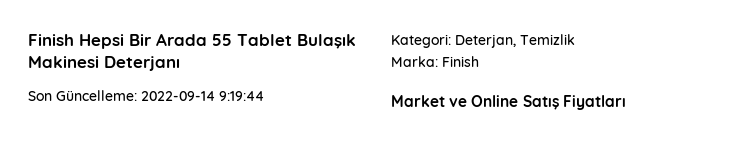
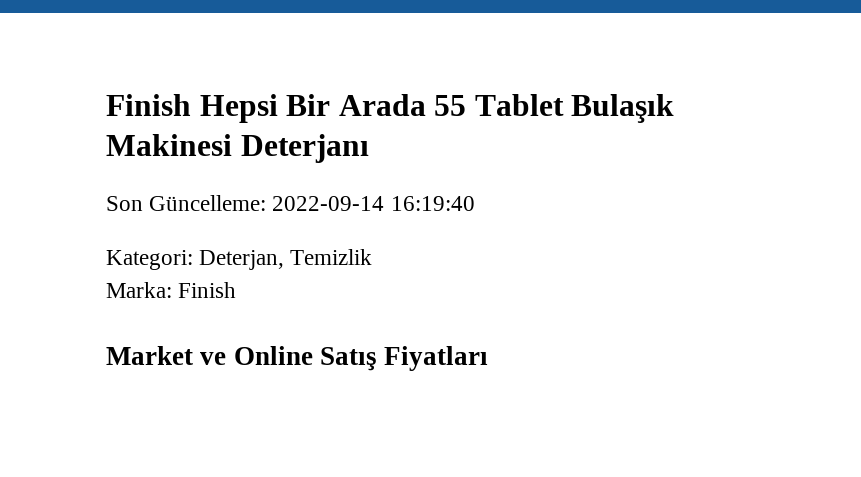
- Son Güncelleme: 2022-09-14 9:19:44
+ Son Güncelleme: 2022-09-14 16:19:40

